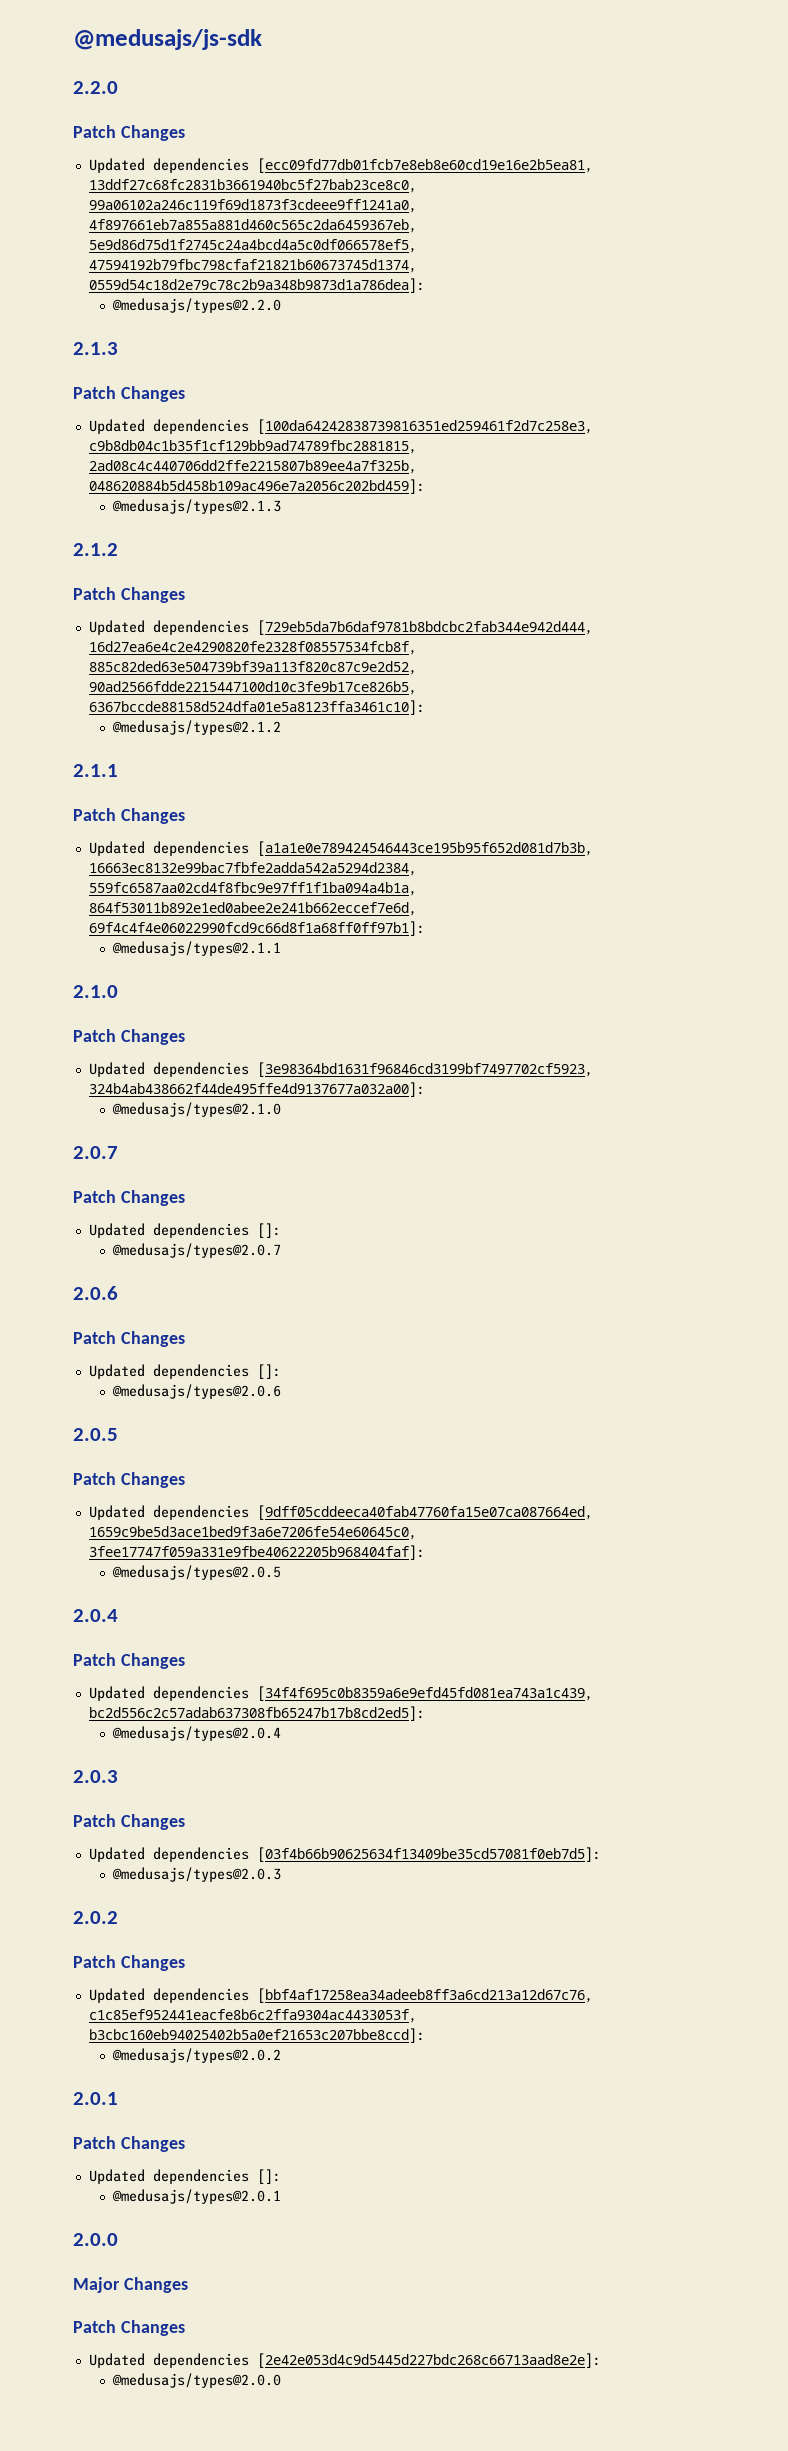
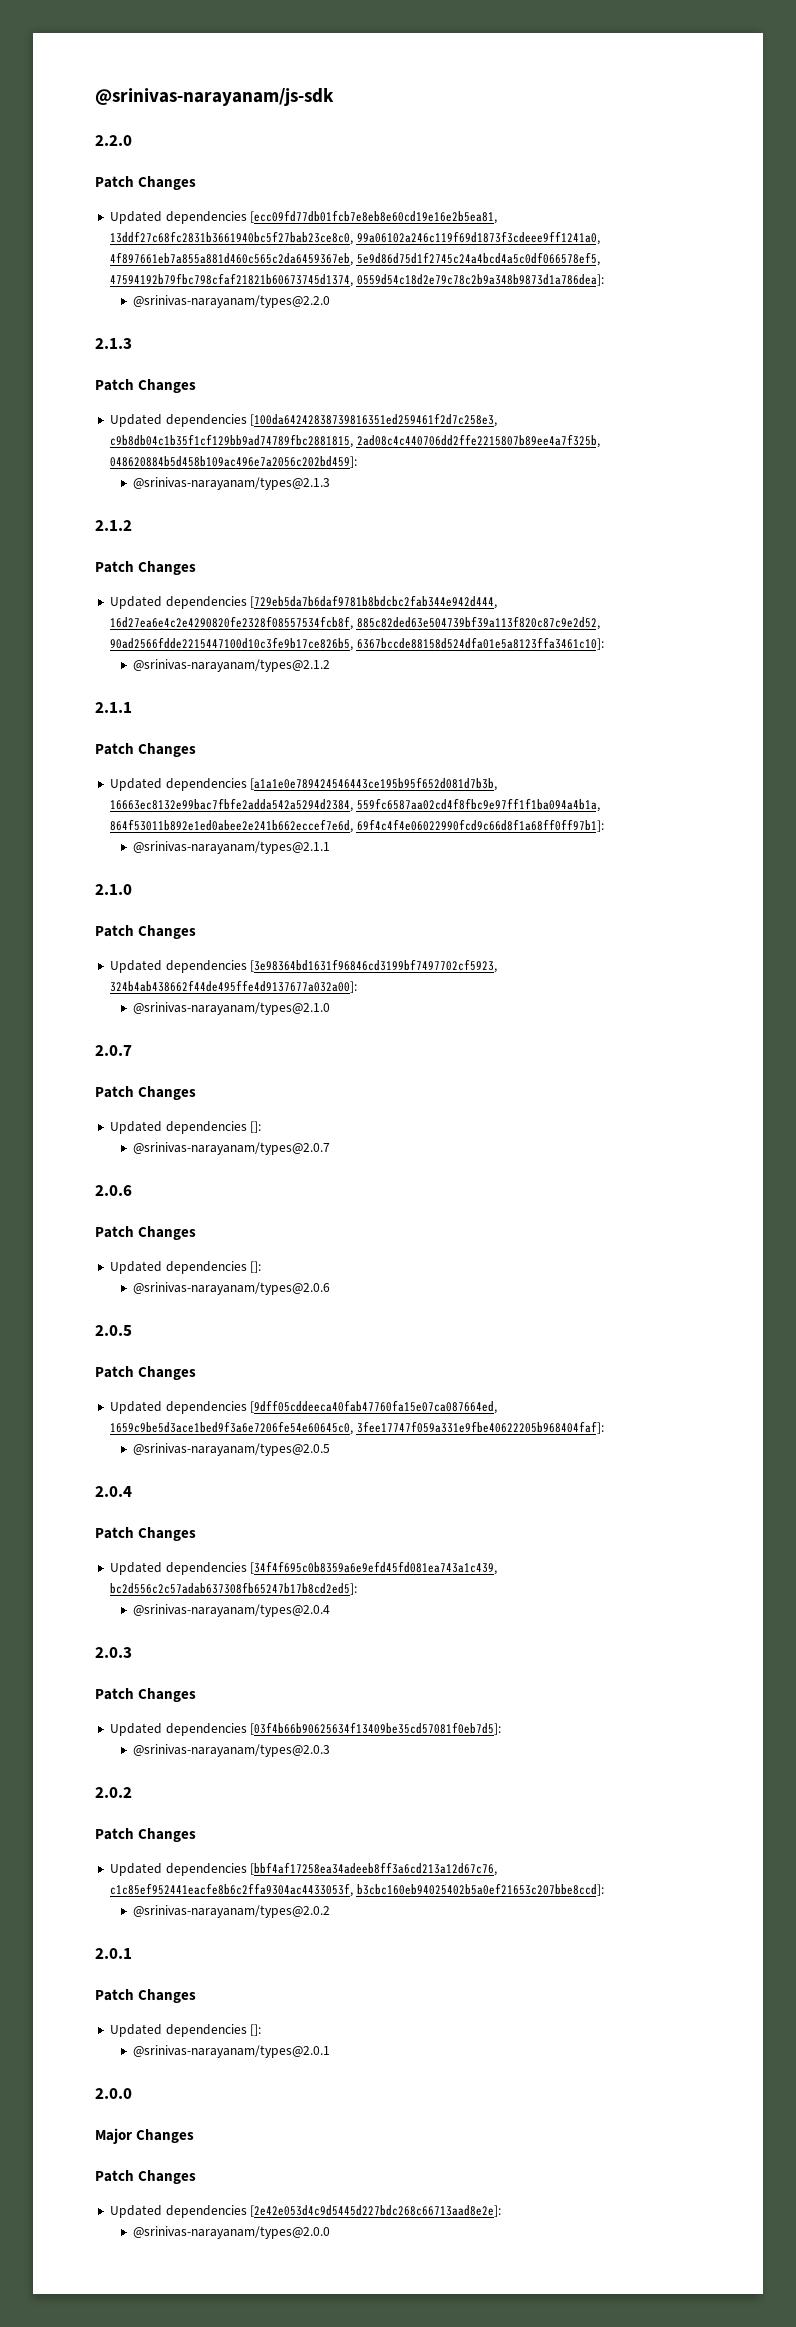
- @medusajs/js-sdk
+ @srinivas-narayanam/js-sdk
- @medusajs/types@2.2.0
+ @srinivas-narayanam/types@2.2.0
- @medusajs/types@2.1.3
+ @srinivas-narayanam/types@2.1.3
- @medusajs/types@2.1.2
+ @srinivas-narayanam/types@2.1.2
- @medusajs/types@2.1.1
+ @srinivas-narayanam/types@2.1.1
- @medusajs/types@2.1.0
+ @srinivas-narayanam/types@2.1.0
- @medusajs/types@2.0.7
+ @srinivas-narayanam/types@2.0.7
- @medusajs/types@2.0.6
+ @srinivas-narayanam/types@2.0.6
- @medusajs/types@2.0.5
+ @srinivas-narayanam/types@2.0.5
- @medusajs/types@2.0.4
+ @srinivas-narayanam/types@2.0.4
- @medusajs/types@2.0.3
+ @srinivas-narayanam/types@2.0.3
- @medusajs/types@2.0.2
+ @srinivas-narayanam/types@2.0.2
- @medusajs/types@2.0.1
+ @srinivas-narayanam/types@2.0.1
- @medusajs/types@2.0.0
+ @srinivas-narayanam/types@2.0.0

